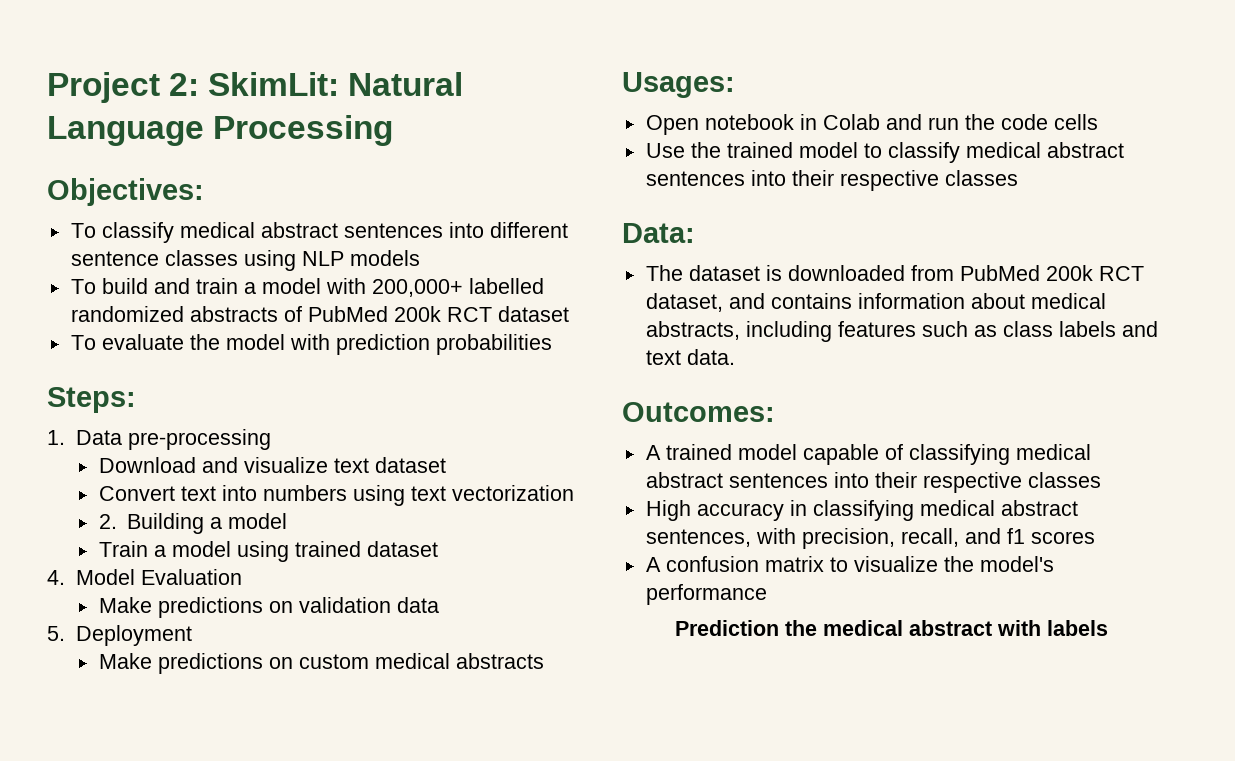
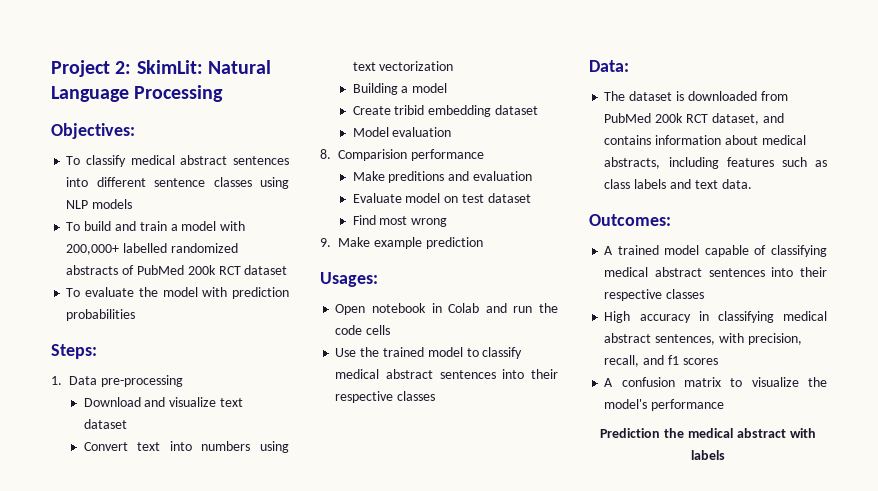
- 2. Building a model
+ Building a model
- Train a model using trained dataset
- 4. Model Evaluation
- Make predictions on validation data
- 5. Deployment
- Make predictions on custom medical abstracts
+ Create tribid embedding dataset
+ Model evaluation
+ 8. Comparision performance
+ Make preditions and evaluation
+ Evaluate model on test dataset
+ Find most wrong
+ 9. Make example prediction

